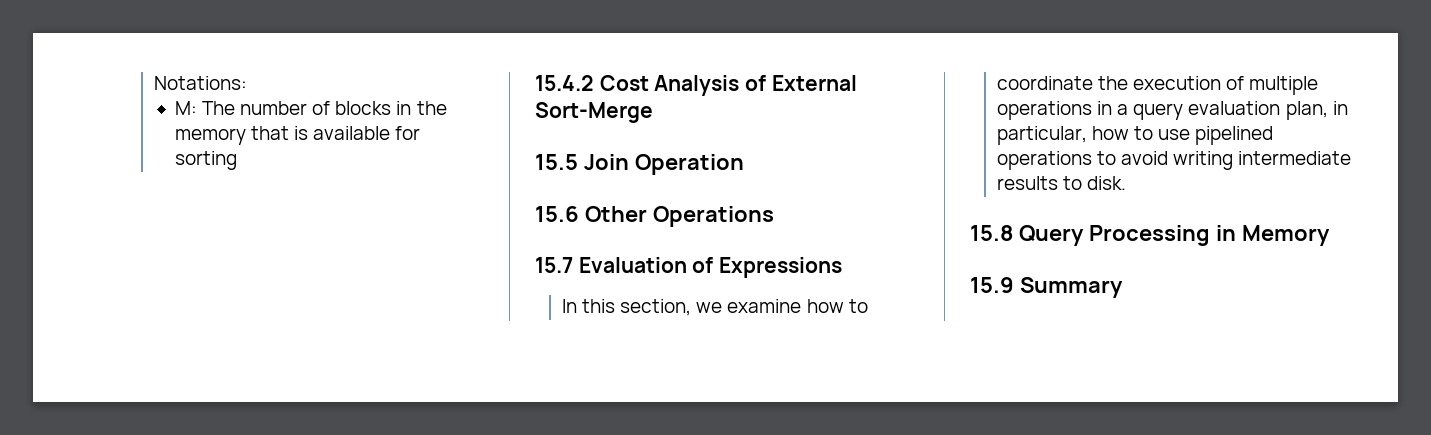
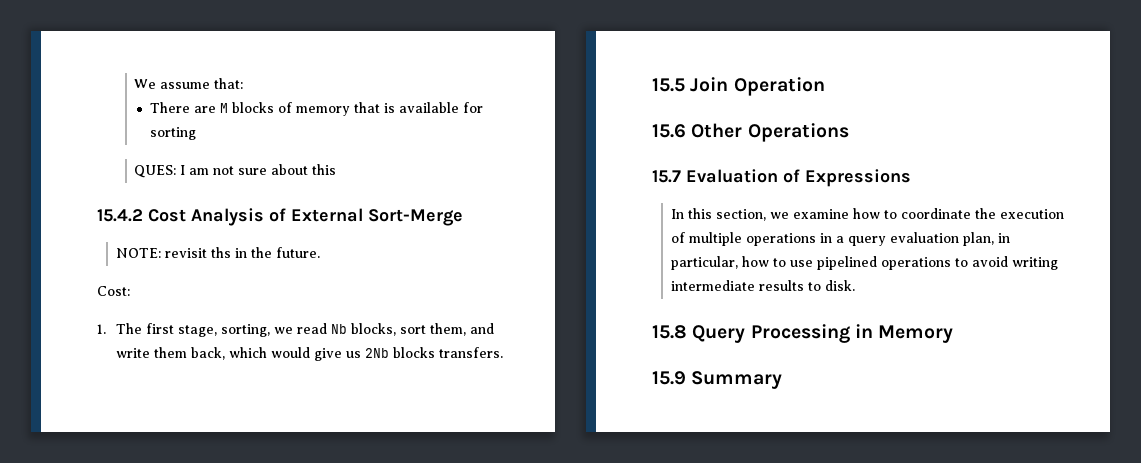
- Notations:
- M: The number of blocks in the memory that is available for sorting
+ We assume that:
+ There are M blocks of memory that is available for sorting
+ QUES: I am not sure about this
+ NOTE: revisit ths in the future.
+ Cost:
+ 1. The first stage, sorting, we read Nb blocks, sort them, and write them back, which would give us 2Nb blocks transfers.

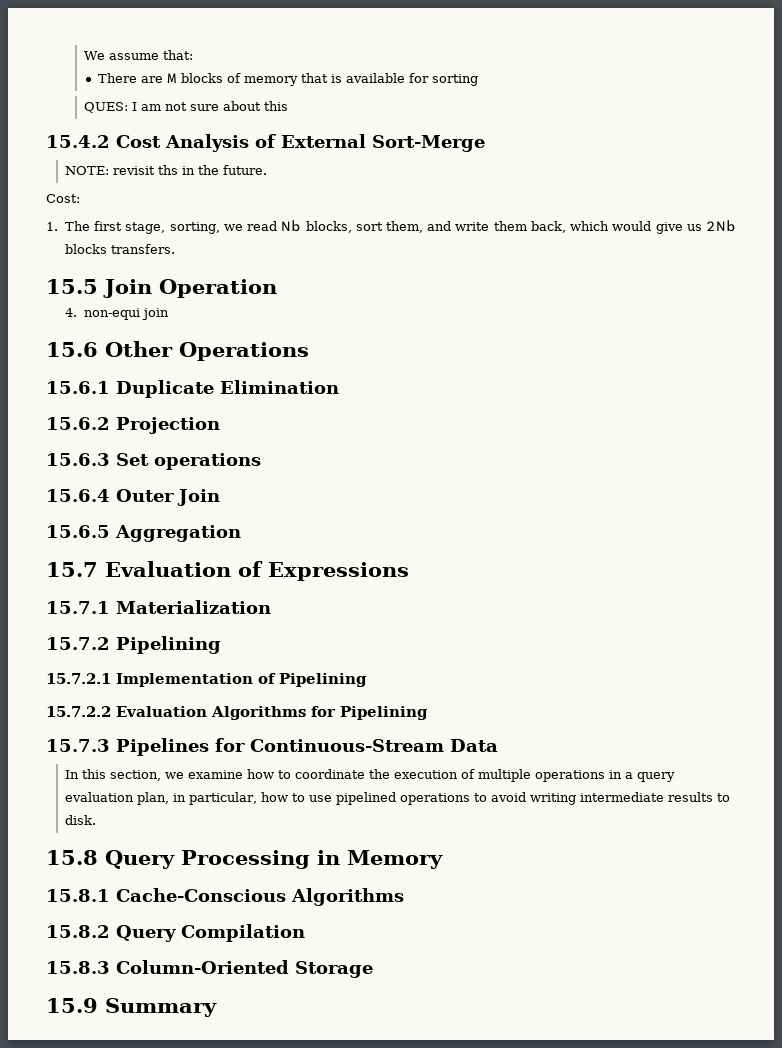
+ 4. non-equi join
+ 15.6.1 Duplicate Elimination
+ 15.6.2 Projection
+ 15.6.3 Set operations
+ 15.6.4 Outer Join
+ 15.6.5 Aggregation
  15.7 Evaluation of Expressions
+ 15.7.1 Materialization
+ 15.7.2 Pipelining
+ 15.7.2.1 Implementation of Pipelining
+ 15.7.2.2 Evaluation Algorithms for Pipelining
+ 15.7.3 Pipelines for Continuous-Stream Data
+ 15.8.1 Cache-Conscious Algorithms
+ 15.8.2 Query Compilation
+ 15.8.3 Column-Oriented Storage

